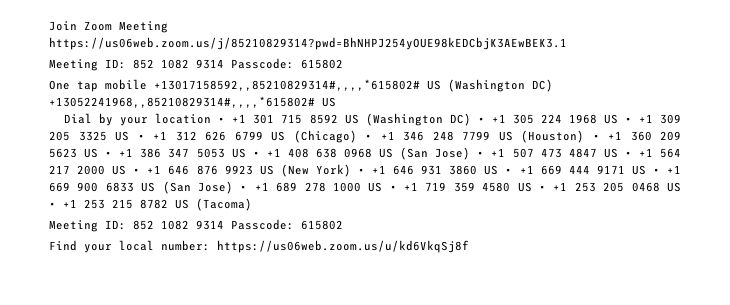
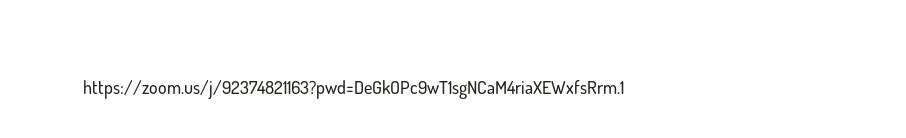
- Join Zoom Meeting https://us06web.zoom.us/j/85210829314?pwd=BhNHPJ254yOUE98kEDCbjK3AEwBEK3.1
- Meeting ID: 852 1082 9314 Passcode: 615802
- One tap mobile +13017158592,,85210829314#,,,,*615802# US (Washington DC) +13052241968,,85210829314#,,,,*615802# US
- Dial by your location • +1 301 715 8592 US (Washington DC) • +1 305 224 1968 US • +1 309 205 3325 US • +1 312 626 6799 US (Chicago) • +1 346 248 7799 US (Houston) • +1 360 209 5623 US • +1 386 347 5053 US • +1 408 638 0968 US (San Jose) • +1 507 473 4847 US • +1 564 217 2000 US • +1 646 876 9923 US (New York) • +1 646 931 3860 US • +1 669 444 9171 US • +1 669 900 6833 US (San Jose) • +1 689 278 1000 US • +1 719 359 4580 US • +1 253 205 0468 US • +1 253 215 8782 US (Tacoma)
- Meeting ID: 852 1082 9314 Passcode: 615802
- Find your local number: https://us06web.zoom.us/u/kd6VkqSj8f
+ https://zoom.us/j/92374821163?pwd=DeGkOPc9wT1sgNCaM4riaXEWxfsRrm.1

